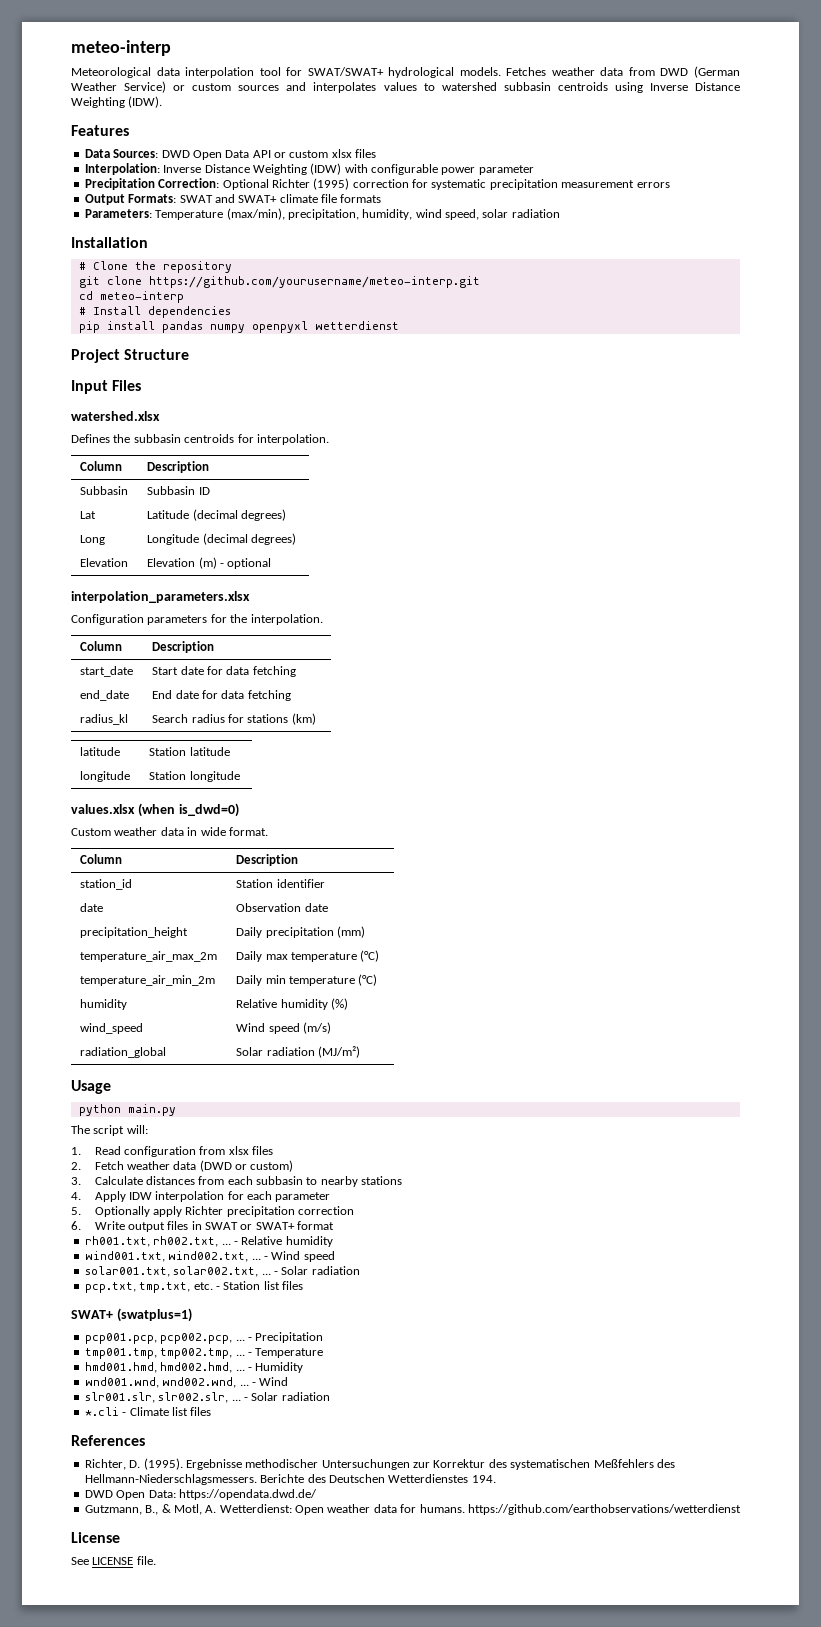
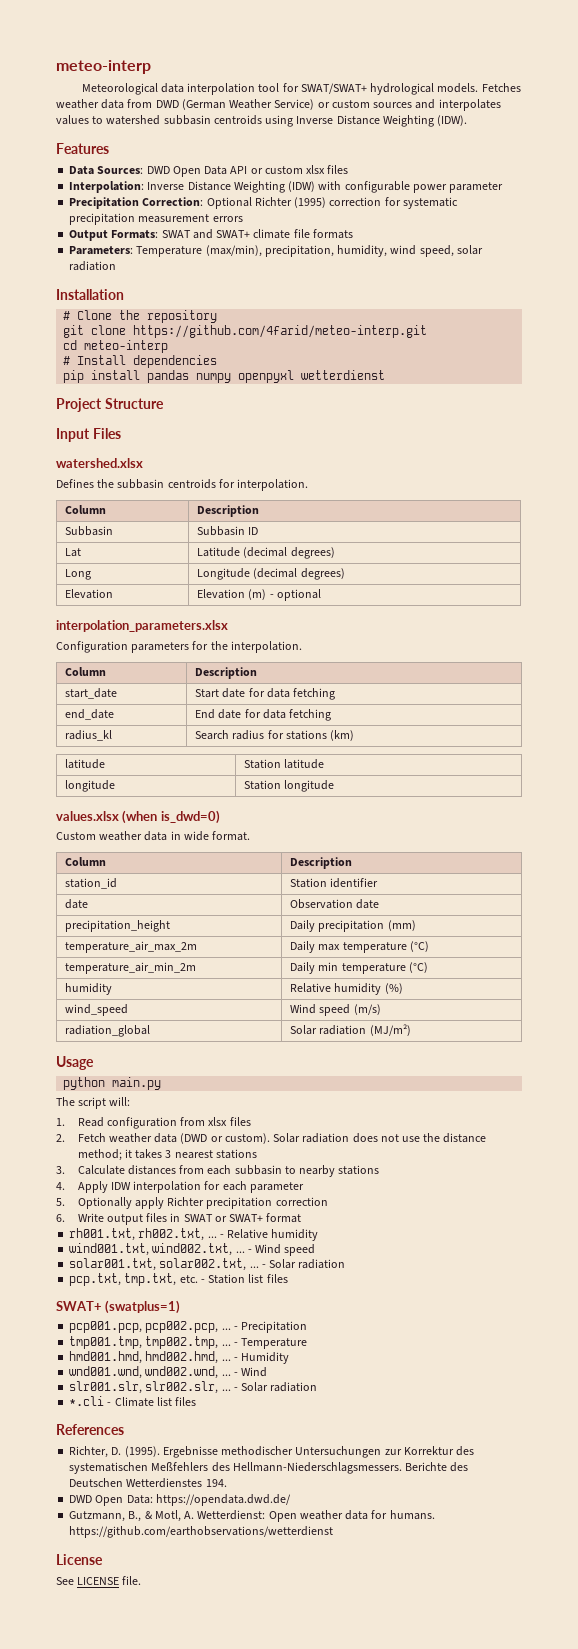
- git clone https://github.com/yourusername/meteo-interp.git
+ git clone https://github.com/4farid/meteo-interp.git
- 2. Fetch weather data (DWD or custom)
+ 2. Fetch weather data (DWD or custom). Solar radiation does not use the distance method; it takes 3 nearest stations

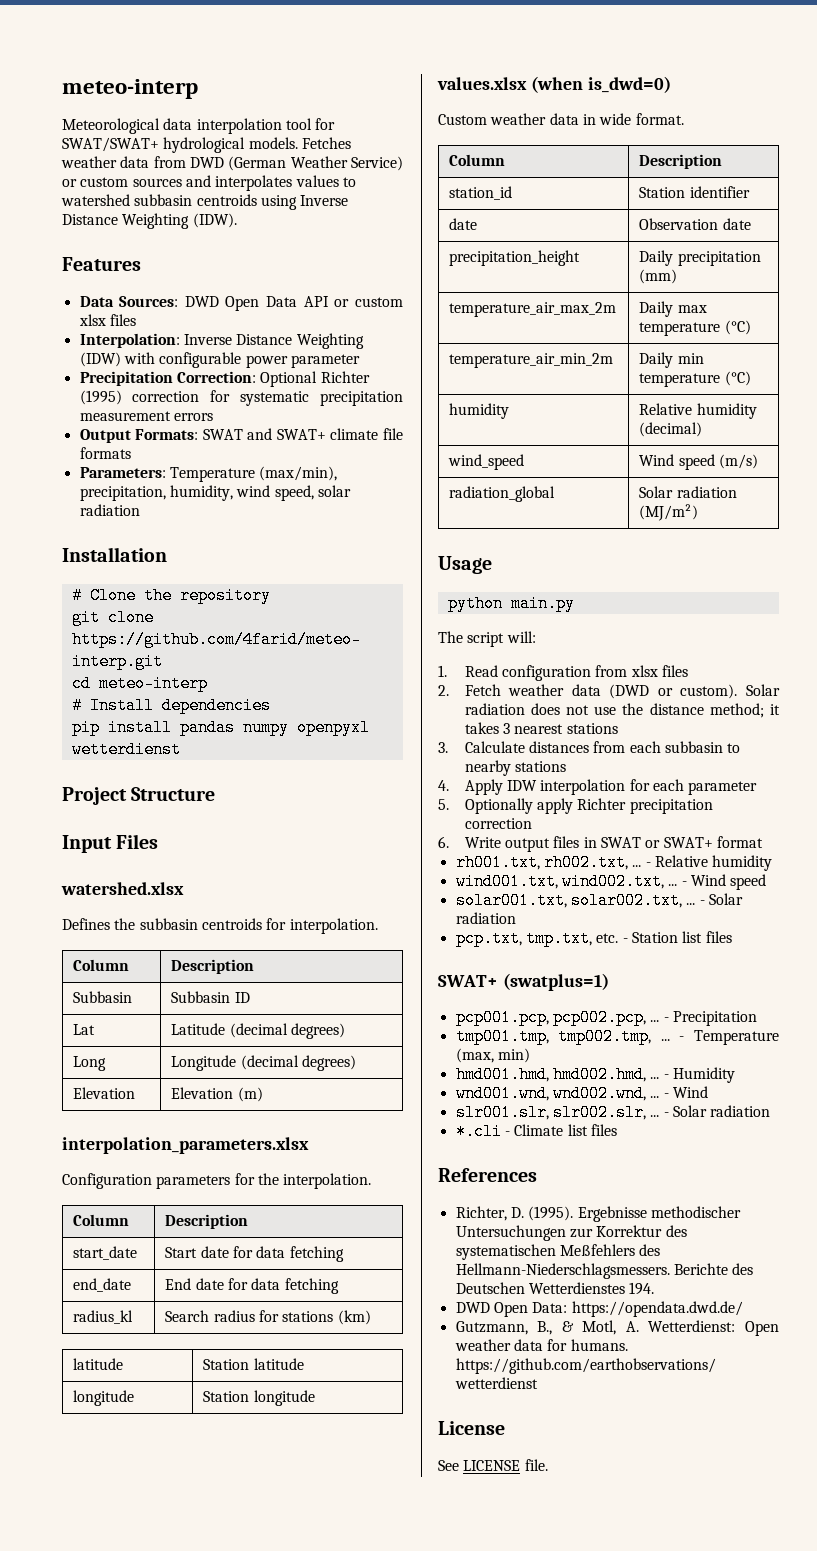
- Elevation | Elevation (m) - optional
+ Elevation | Elevation (m)
- humidity | Relative humidity (%)
+ humidity | Relative humidity (decimal)
- - Temperature
+ - Temperature (max, min)

